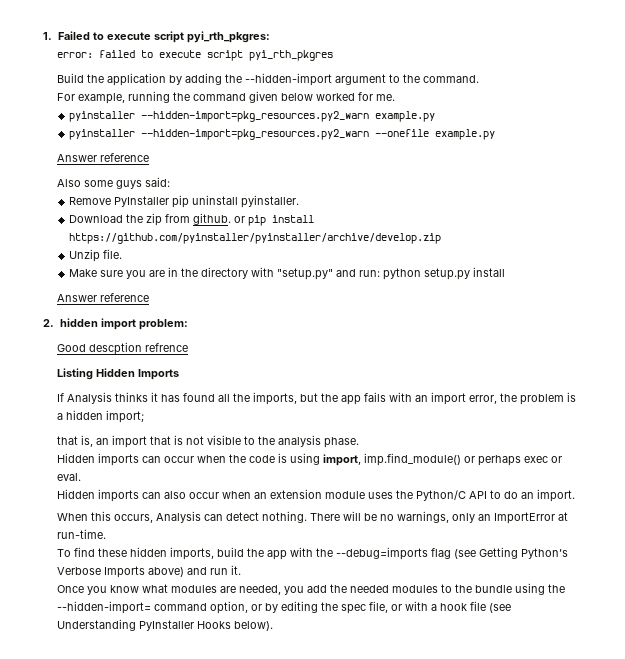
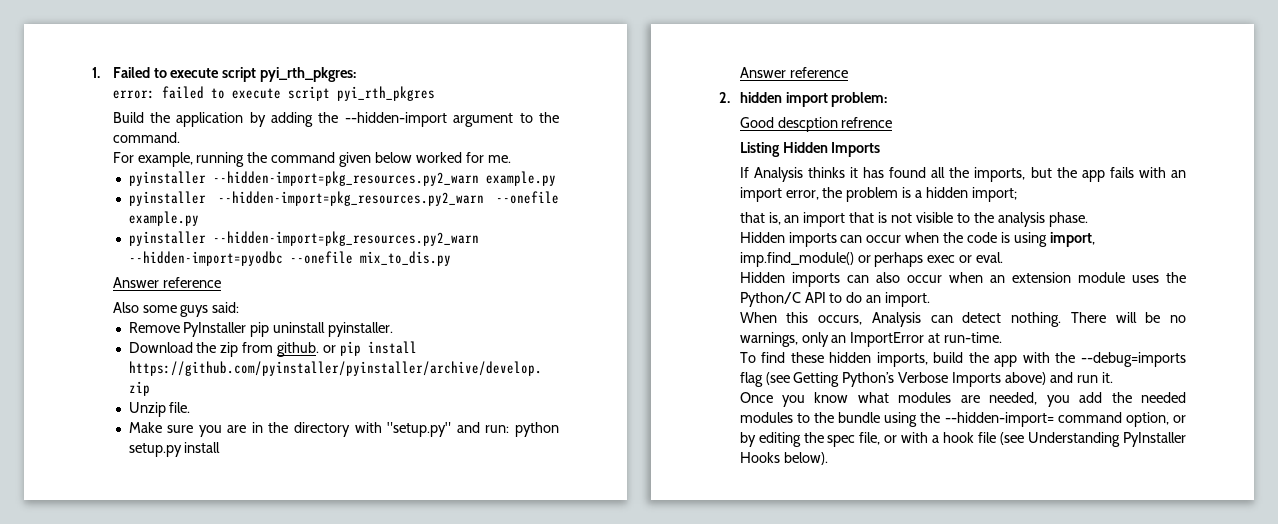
+ pyinstaller --hidden-import=pkg_resources.py2_warn --hidden-import=pyodbc --onefile mix_to_dis.py

